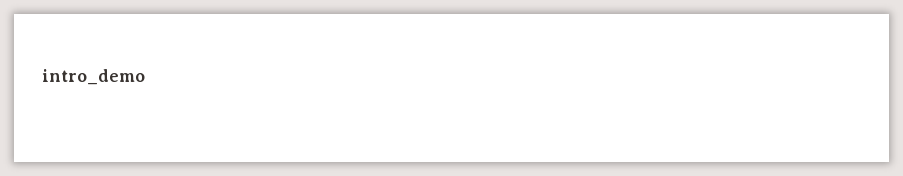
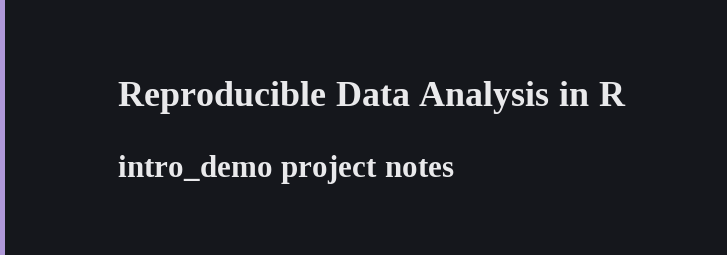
- intro_demo
+ Reproducible Data Analysis in R
+ intro_demo project notes

